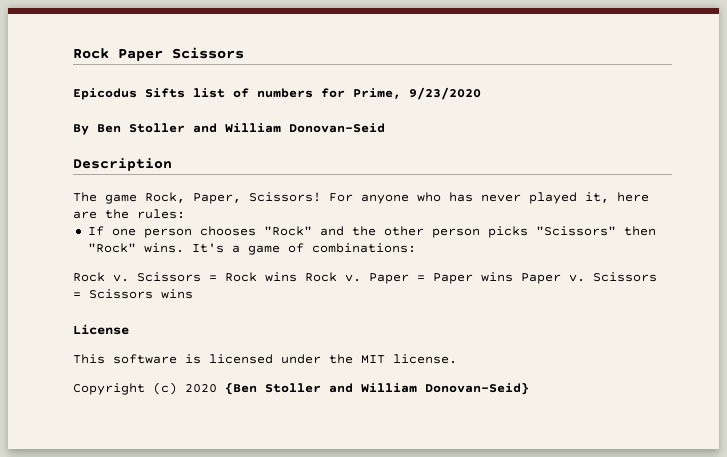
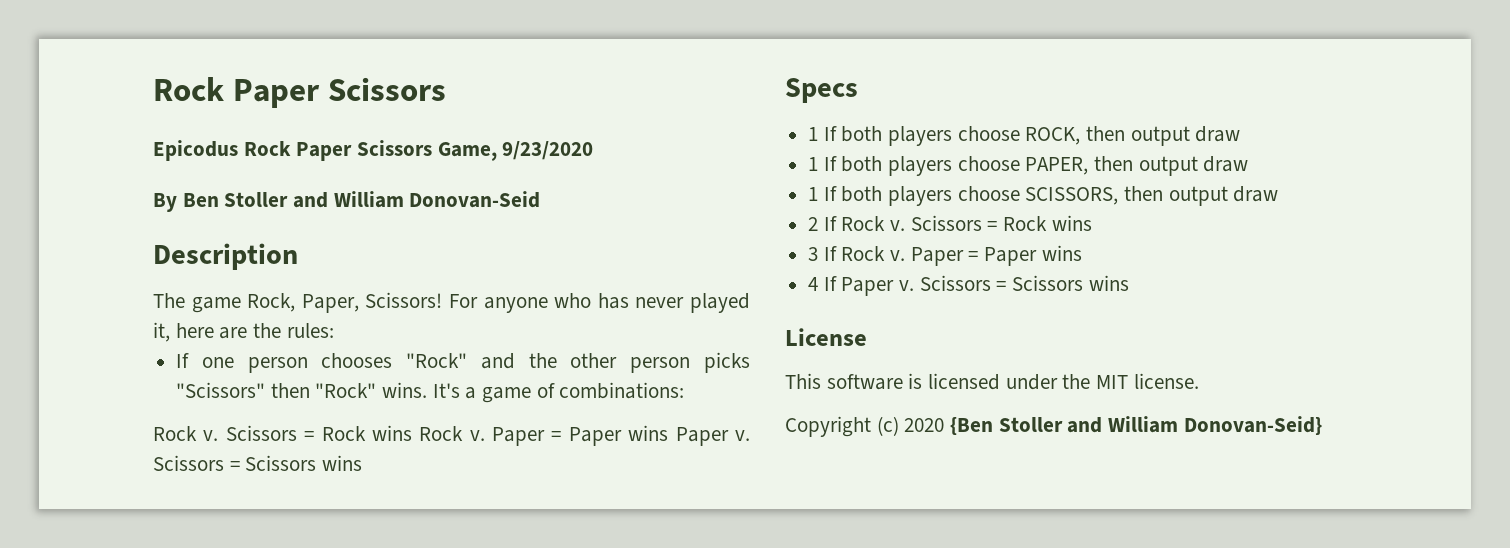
- Epicodus Sifts list of numbers for Prime, 9/23/2020
+ Epicodus Rock Paper Scissors Game, 9/23/2020
+ Specs
+ 1 If both players choose ROCK, then output draw
+ 1 If both players choose PAPER, then output draw
+ 1 If both players choose SCISSORS, then output draw
+ 2 If Rock v. Scissors = Rock wins
+ 3 If Rock v. Paper = Paper wins
+ 4 If Paper v. Scissors = Scissors wins

